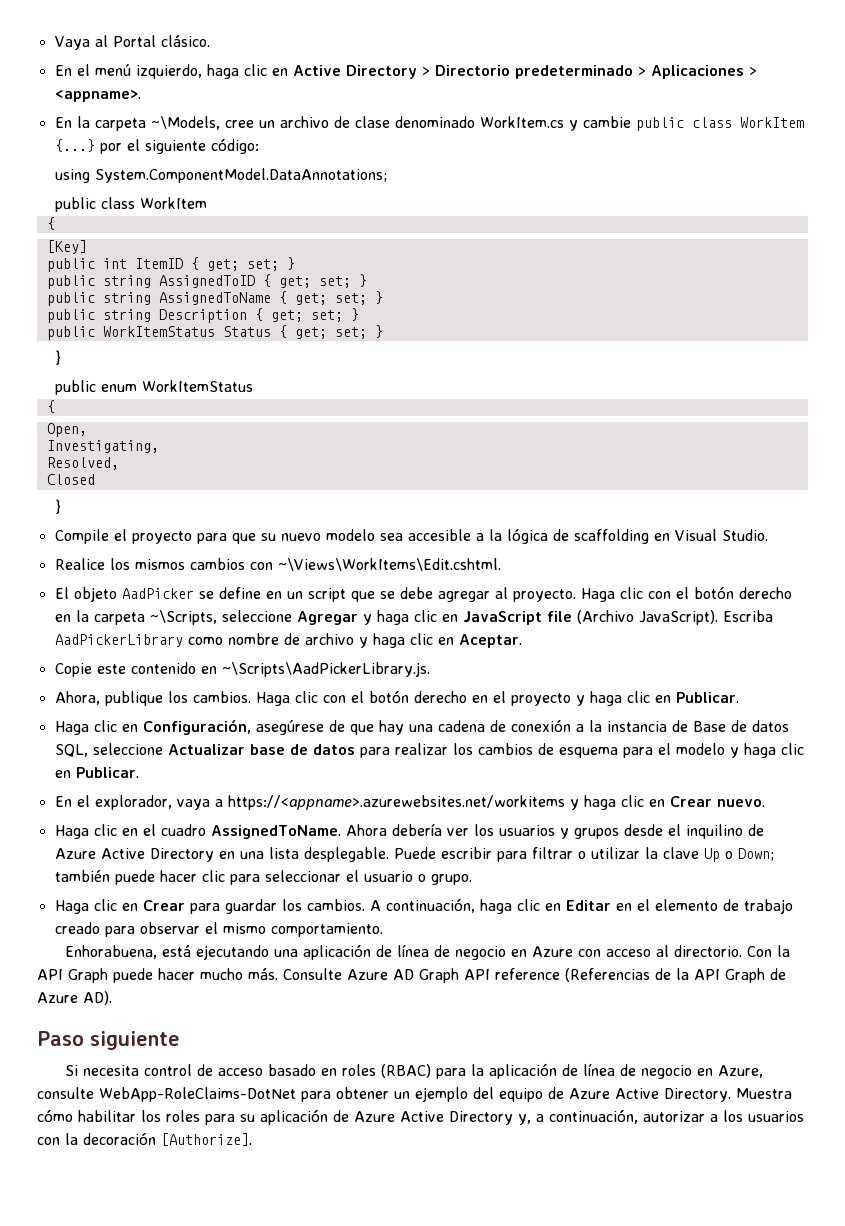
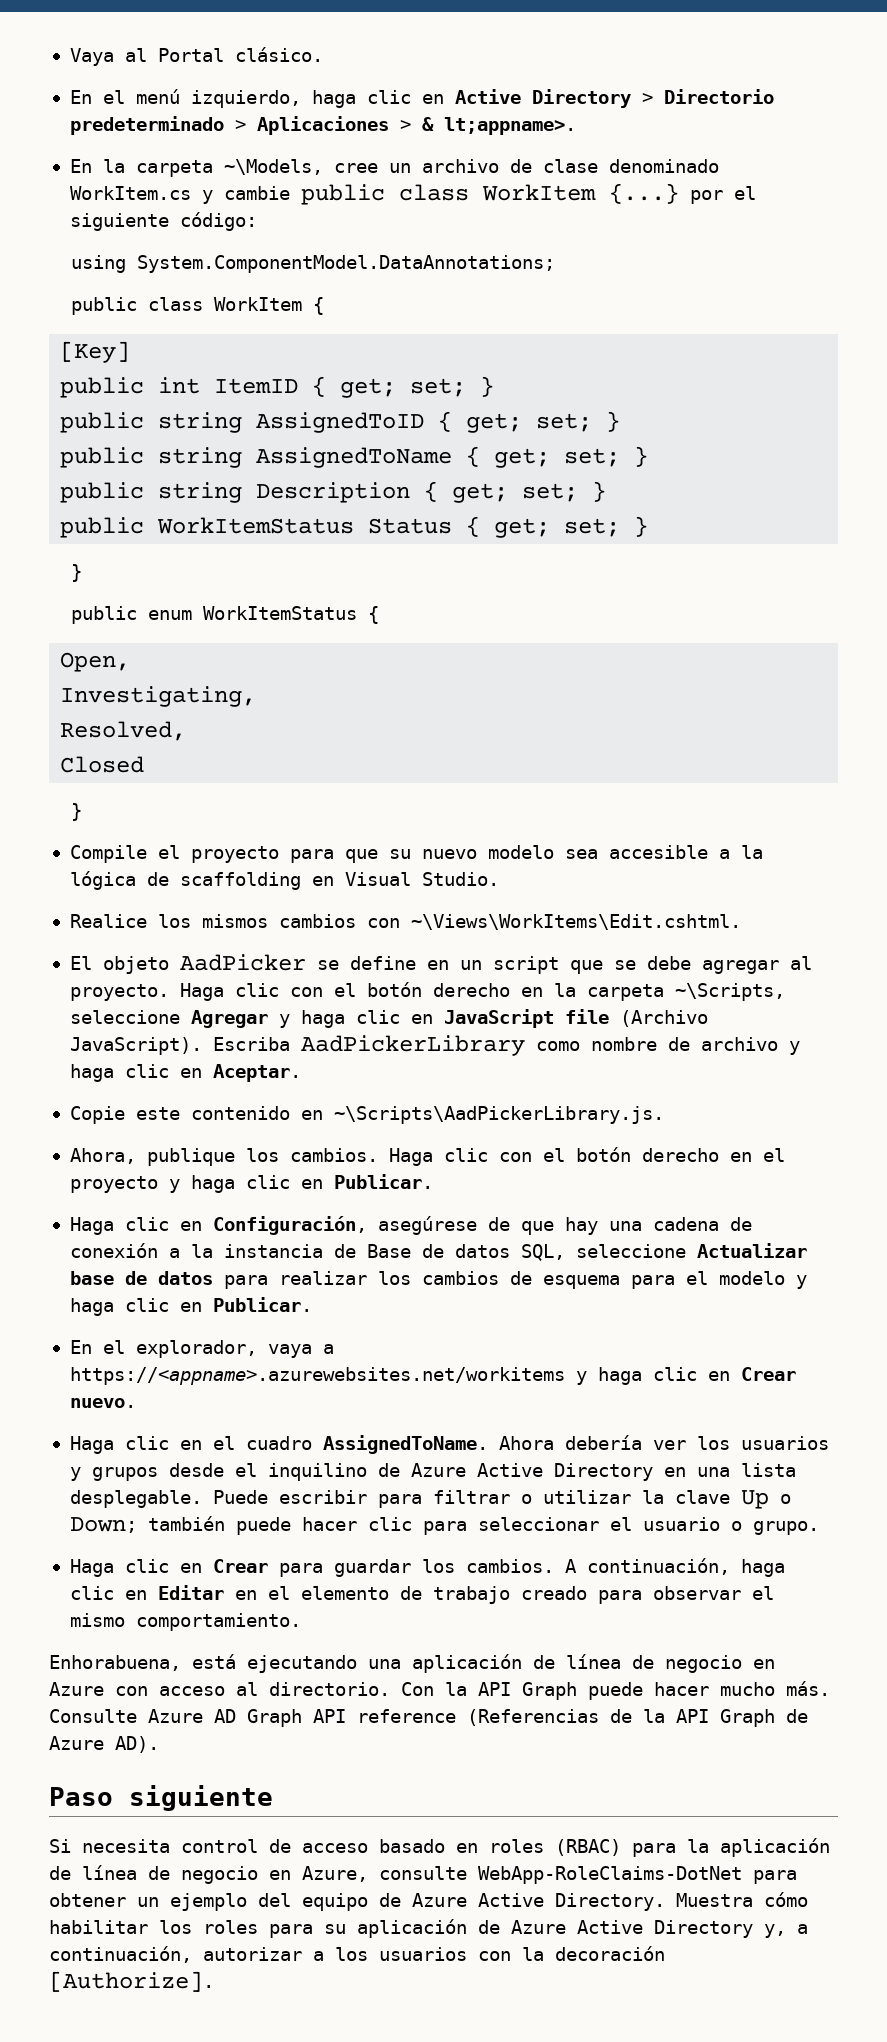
- En el menú izquierdo, haga clic en Active Directory > Directorio predeterminado > Aplicaciones > <appname>.
+ En el menú izquierdo, haga clic en Active Directory > Directorio predeterminado > Aplicaciones > & lt;appname>.
  using System.ComponentModel.DataAnnotations;
- public class WorkItem
- {
+ public class WorkItem {
- public enum WorkItemStatus
- {
+ public enum WorkItemStatus {

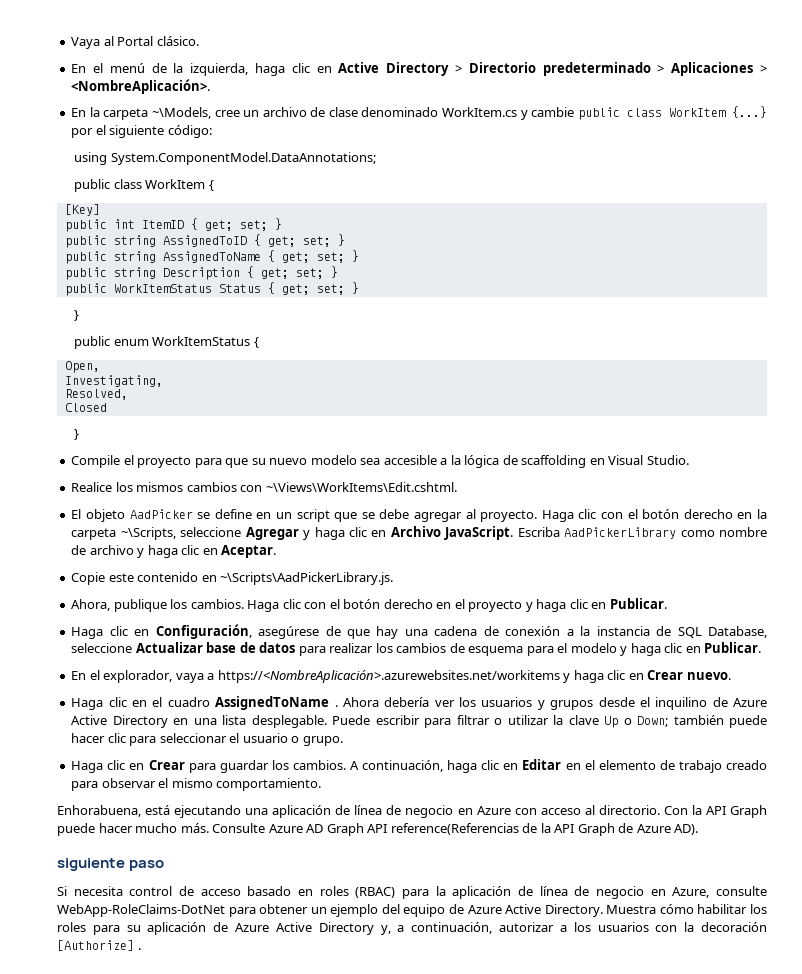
- En el menú izquierdo, haga clic en Active Directory > Directorio predeterminado > Aplicaciones > & lt;appname>.
+ En el menú de la izquierda, haga clic en Active Directory > Directorio predeterminado > Aplicaciones > <NombreAplicación>.
- Haga clic con el botón derecho en la carpeta ~\Scripts, seleccione Agregar y haga clic en JavaScript file (Archivo JavaScript).
+ Haga clic con el botón derecho en la carpeta ~\Scripts, seleccione Agregar y haga clic en Archivo JavaScript.
- Haga clic en Configuración, asegúrese de que hay una cadena de conexión a la instancia de Base de datos SQL, seleccione Actualizar base de datos para realizar los cambios de esquema para el modelo y haga clic en Publicar.
+ Haga clic en Configuración, asegúrese de que hay una cadena de conexión a la instancia de SQL Database, seleccione Actualizar base de datos para realizar los cambios de esquema para el modelo y haga clic en Publicar.
- En el explorador, vaya a https://<appname>.azurewebsites.net/workitems y haga clic en Crear nuevo.
+ En el explorador, vaya a https://<NombreAplicación>.azurewebsites.net/workitems y haga clic en Crear nuevo.
- Haga clic en el cuadro AssignedToName.
+ Haga clic en el cuadro AssignedToName .
- Consulte Azure AD Graph API reference (Referencias de la API Graph de Azure AD).
+ Consulte Azure AD Graph API reference(Referencias de la API Graph de Azure AD).
- Paso siguiente
+ siguiente paso
- Muestra cómo habilitar los roles para su aplicación de Azure Active Directory y, a continuación, autorizar a los usuarios con la decoración [Authorize].
+ Muestra cómo habilitar los roles para su aplicación de Azure Active Directory y, a continuación, autorizar a los usuarios con la decoración [Authorize] .

